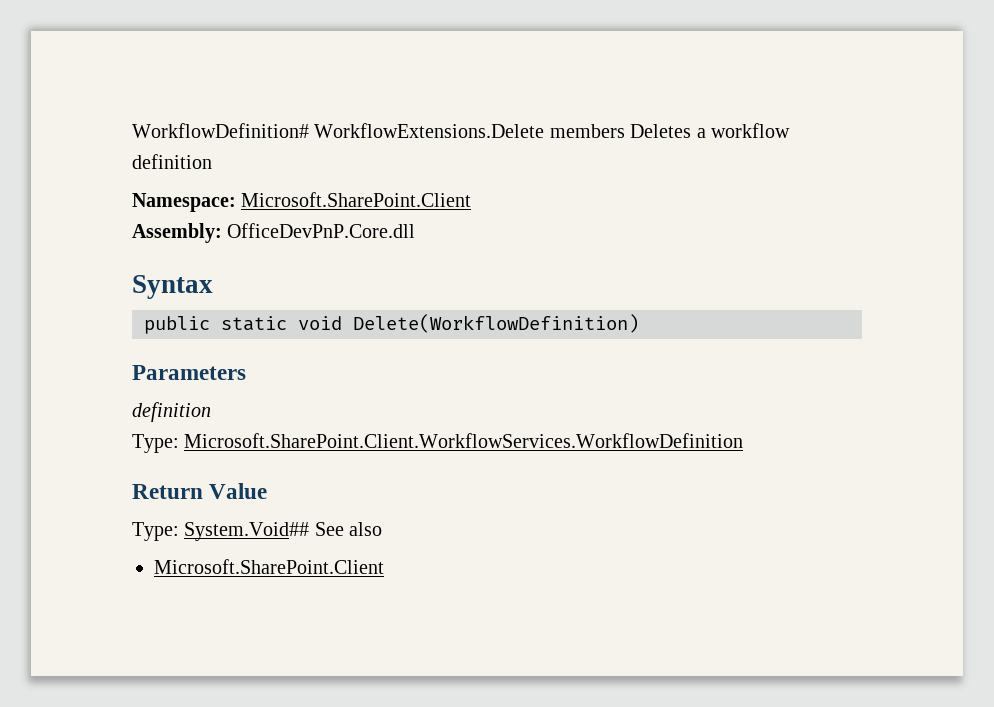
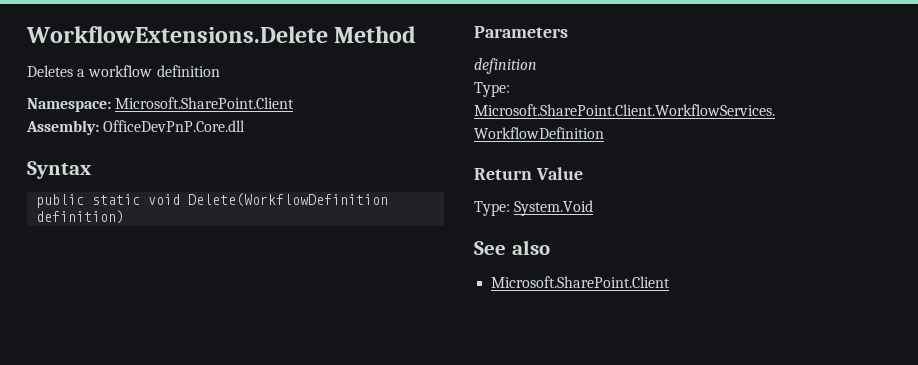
- WorkflowDefinition# WorkflowExtensions.Delete members Deletes a workflow definition
+ WorkflowExtensions.Delete Method
+ Deletes a workflow definition
- public static void Delete(WorkflowDefinition)
+ public static void Delete(WorkflowDefinition definition)
- Type: System.Void## See also
+ Type: System.Void
+ See also

